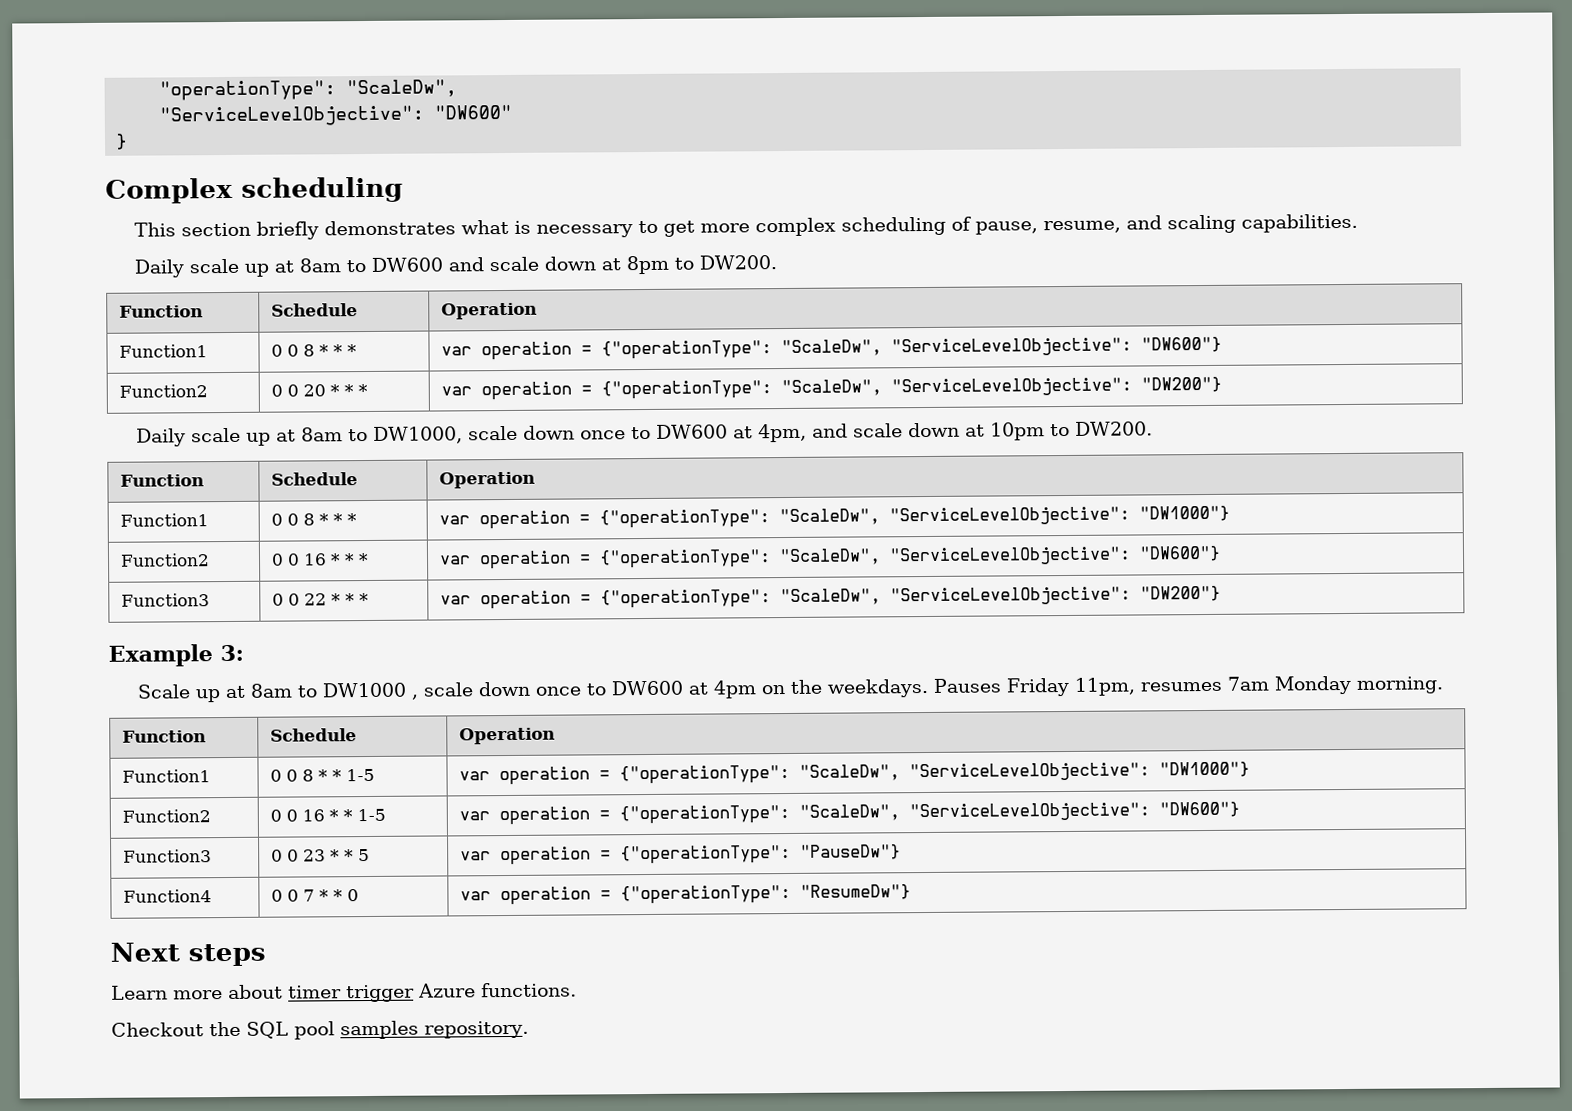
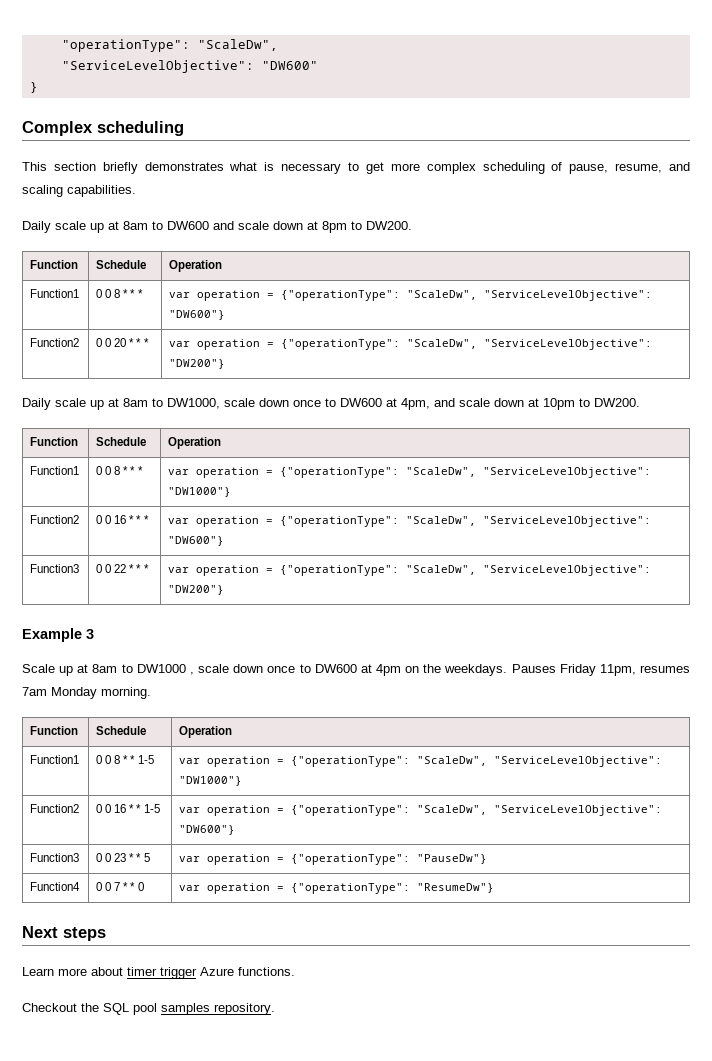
- Example 3:
+ Example 3

